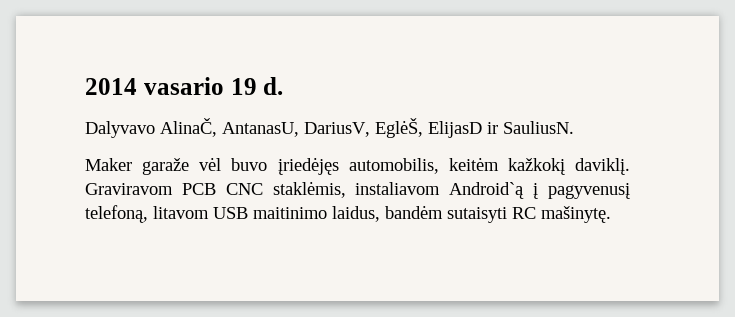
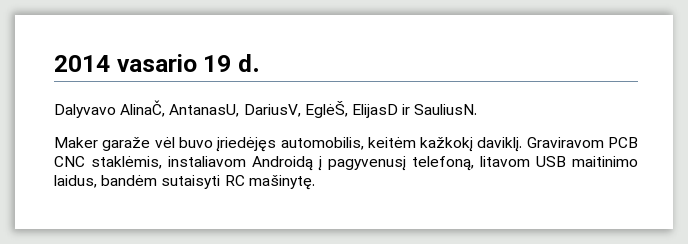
- Graviravom PCB CNC staklėmis, instaliavom Android`ą į pagyvenusį telefoną, litavom USB maitinimo laidus, bandėm sutaisyti RC mašinytę.
+ Graviravom PCB CNC staklėmis, instaliavom Androidą į pagyvenusį telefoną, litavom USB maitinimo laidus, bandėm sutaisyti RC mašinytę.

